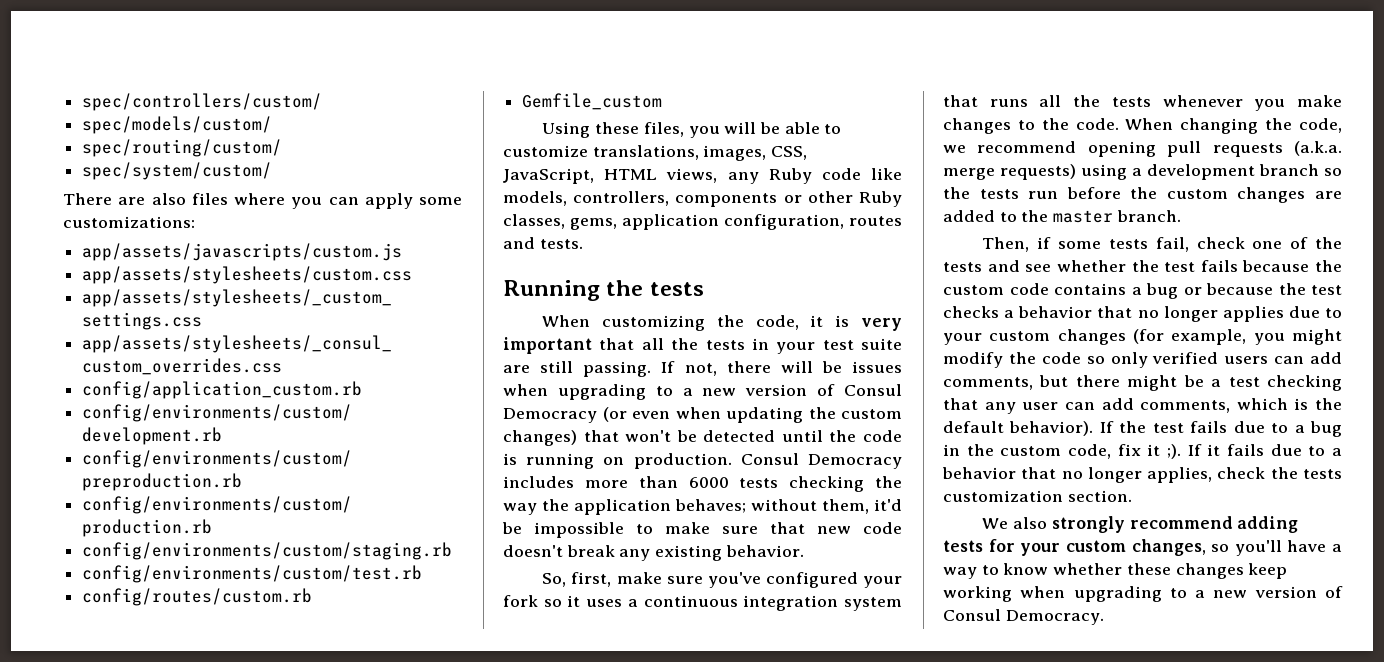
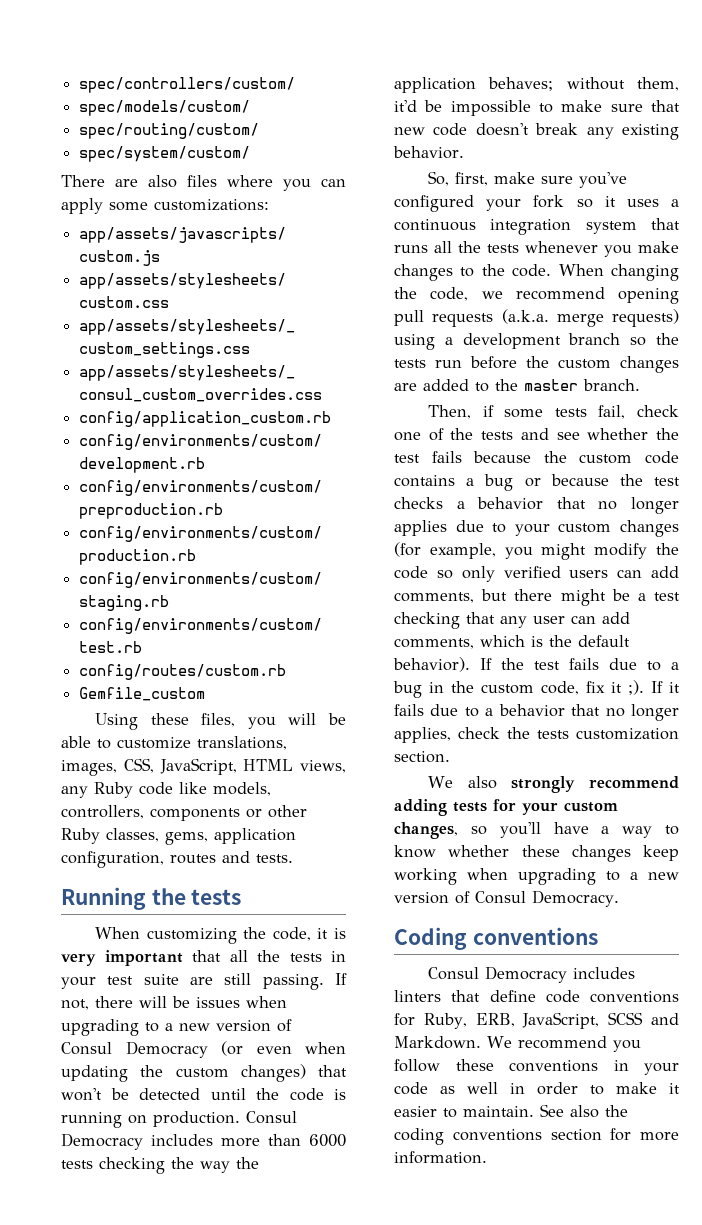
+ Coding conventions
+ Consul Democracy includes linters that define code conventions for Ruby, ERB, JavaScript, SCSS and Markdown. We recommend you follow these conventions in your code as well in order to make it easier to maintain. See also the coding conventions section for more information.

